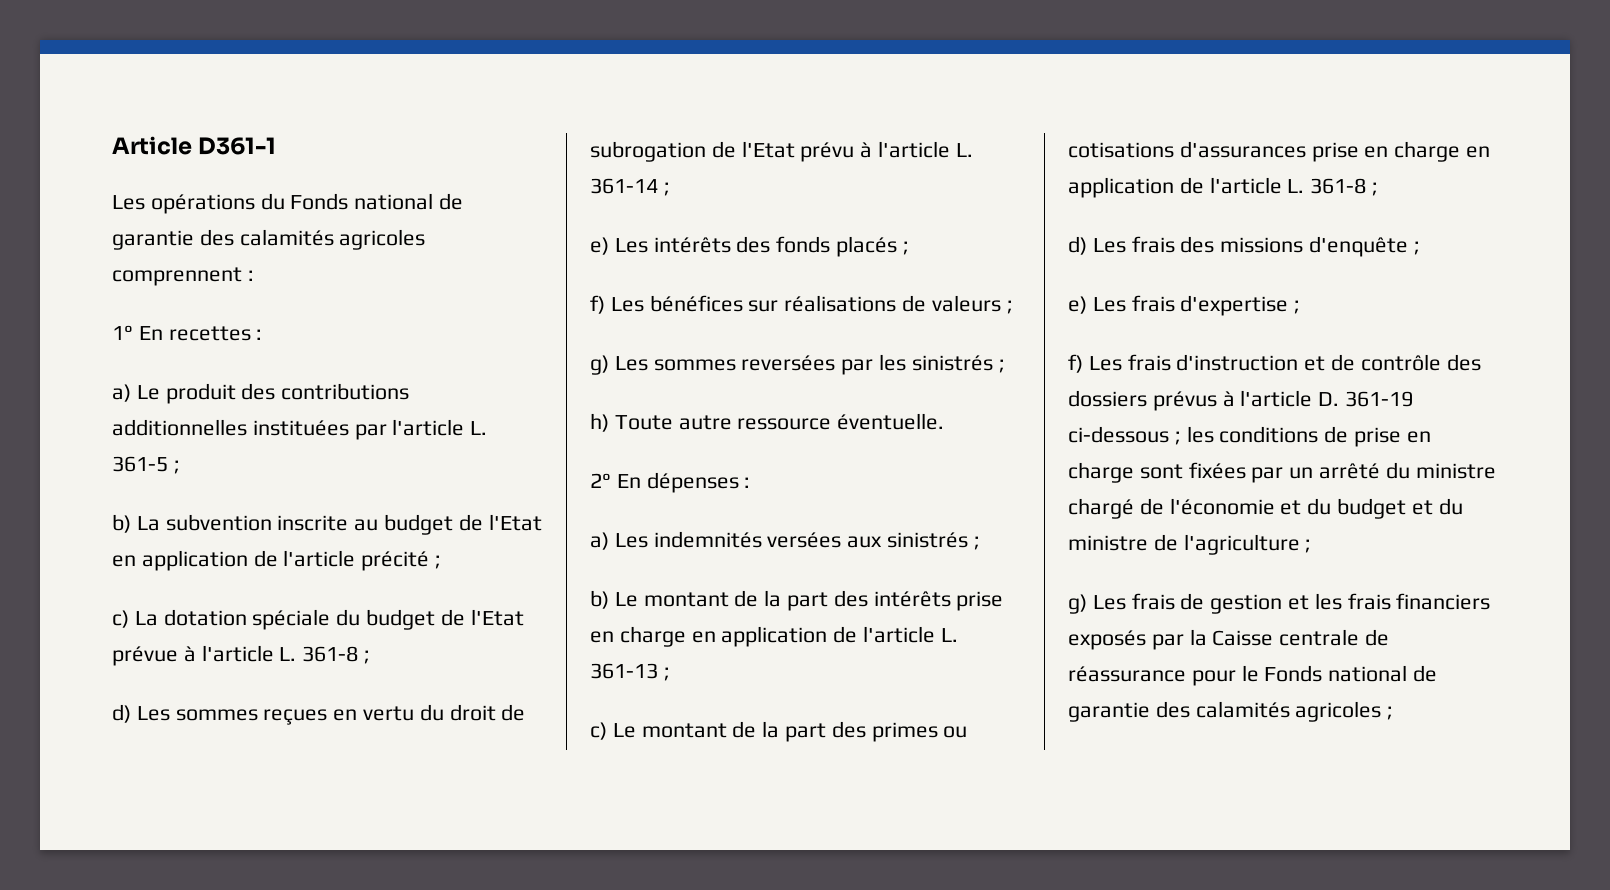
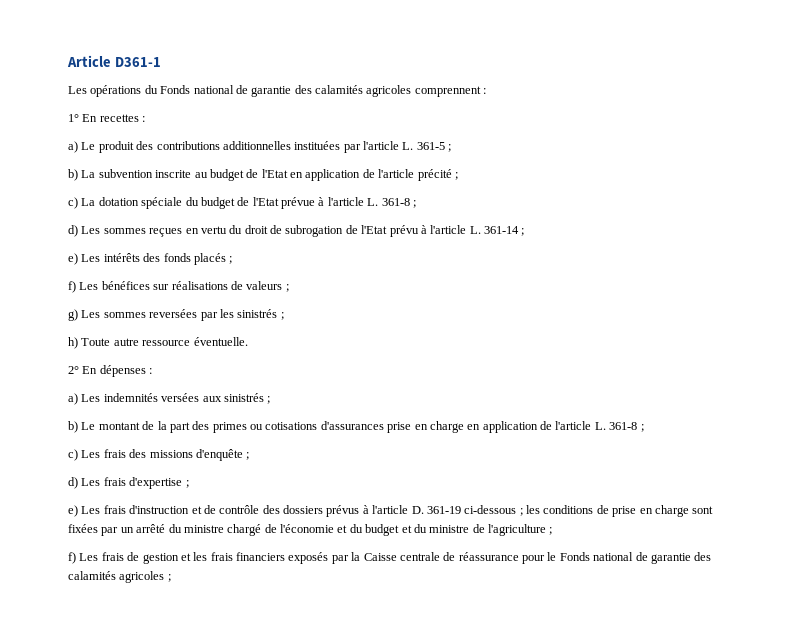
- b) Le montant de la part des intérêts prise en charge en application de l'article L. 361-13 ;
- c) Le montant de la part des primes ou cotisations d'assurances prise en charge en application de l'article L. 361-8 ;
+ b) Le montant de la part des primes ou cotisations d'assurances prise en charge en application de l'article L. 361-8 ;
- d) Les frais des missions d'enquête ;
+ c) Les frais des missions d'enquête ;
- e) Les frais d'expertise ;
+ d) Les frais d'expertise ;
- f) Les frais d'instruction et de contrôle des dossiers prévus à l'article D. 361-19 ci-dessous ; les conditions de prise en charge sont fixées par un arrêté du ministre chargé de l'économie et du budget et du ministre de l'agriculture ;
+ e) Les frais d'instruction et de contrôle des dossiers prévus à l'article D. 361-19 ci-dessous ; les conditions de prise en charge sont fixées par un arrêté du ministre chargé de l'économie et du budget et du ministre de l'agriculture ;
- g) Les frais de gestion et les frais financiers exposés par la Caisse centrale de réassurance pour le Fonds national de garantie des calamités agricoles ;
+ f) Les frais de gestion et les frais financiers exposés par la Caisse centrale de réassurance pour le Fonds national de garantie des calamités agricoles ;

